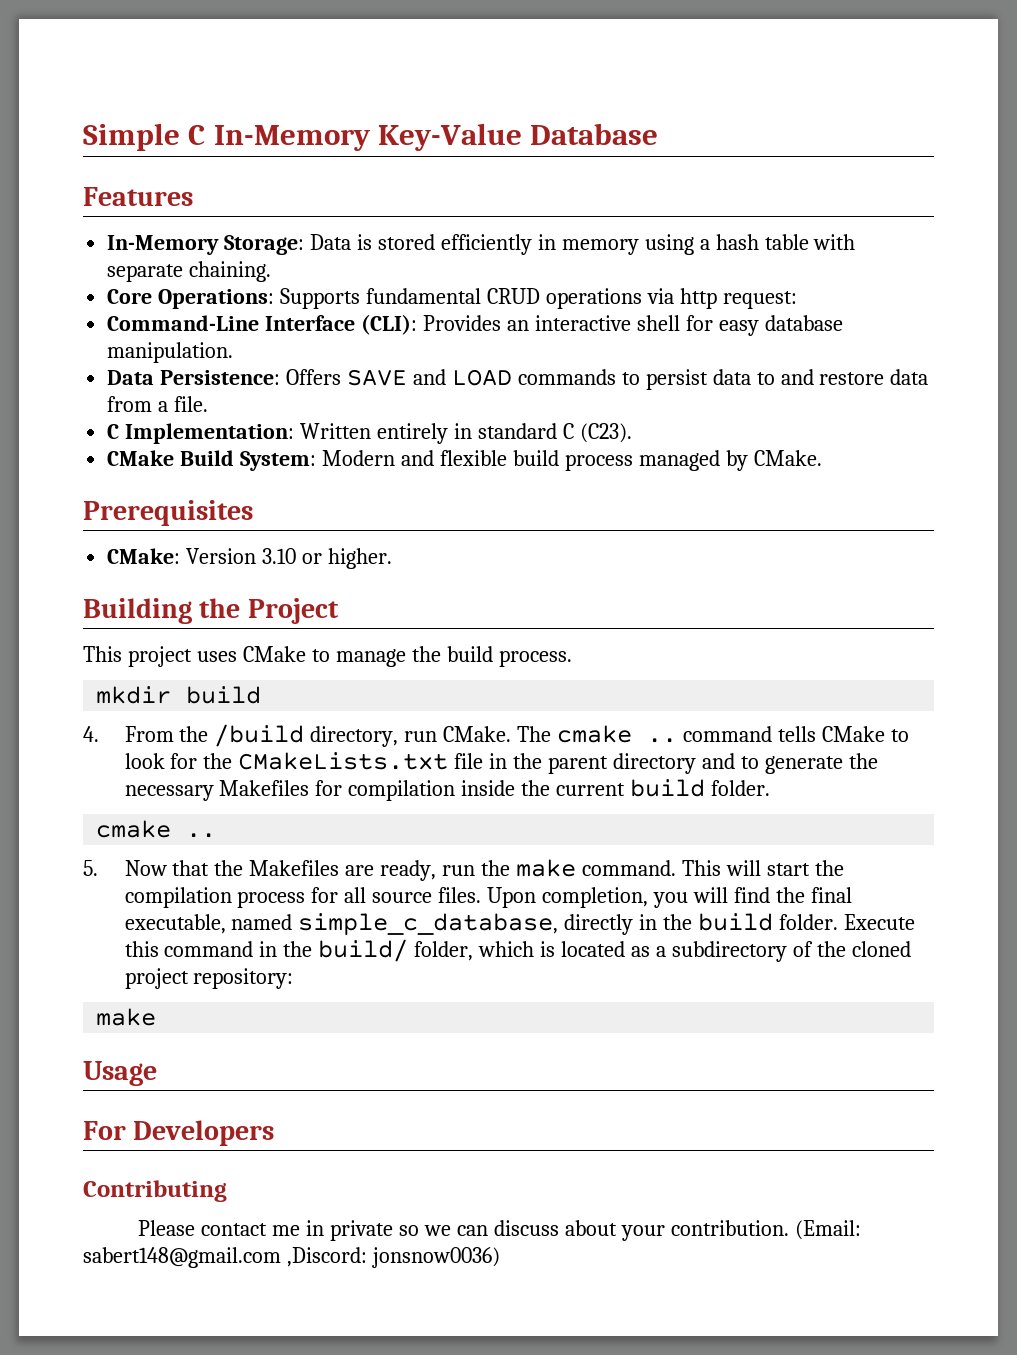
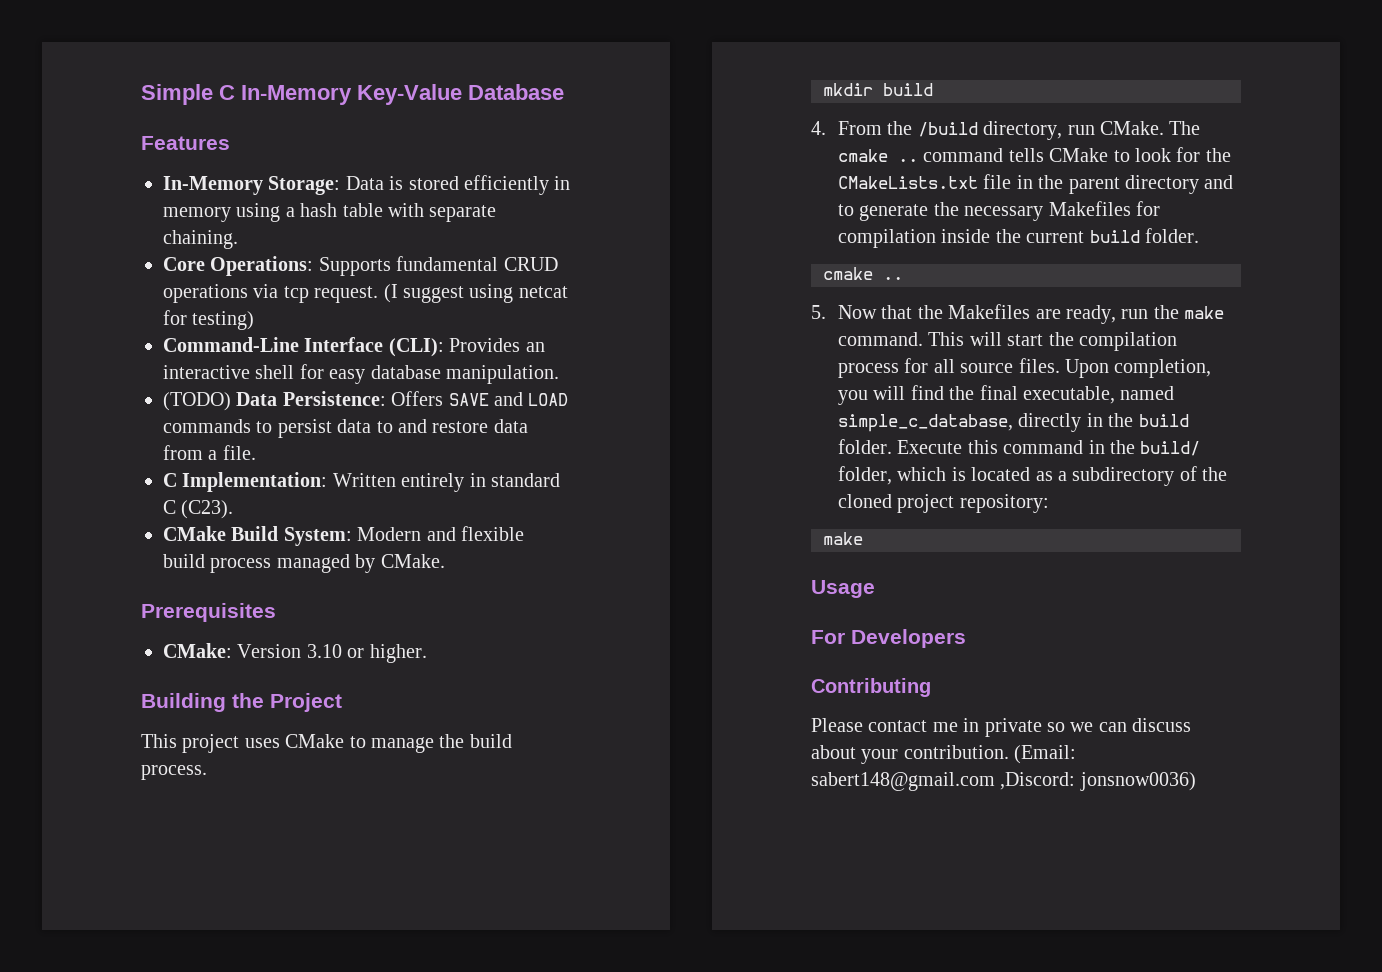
- Core Operations: Supports fundamental CRUD operations via http request:
+ Core Operations: Supports fundamental CRUD operations via tcp request. (I suggest using netcat for testing)
- Data Persistence: Offers SAVE and LOAD commands to persist data to and restore data from a file.
+ (TODO) Data Persistence: Offers SAVE and LOAD commands to persist data to and restore data from a file.

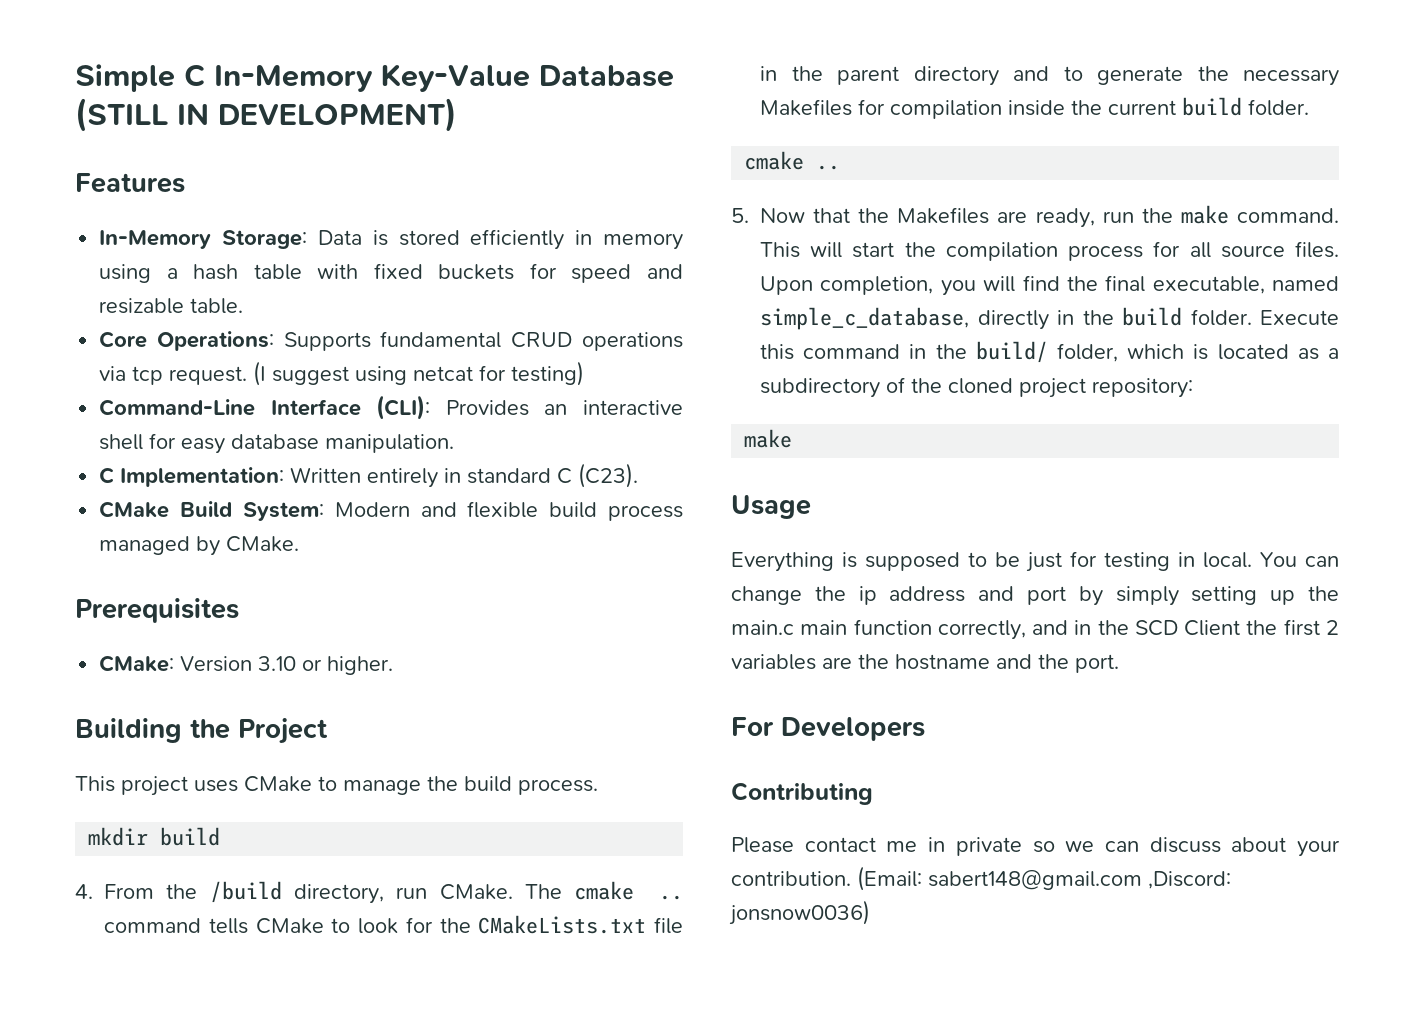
- Simple C In-Memory Key-Value Database
+ Simple C In-Memory Key-Value Database (STILL IN DEVELOPMENT)
- In-Memory Storage: Data is stored efficiently in memory using a hash table with separate chaining.
+ In-Memory Storage: Data is stored efficiently in memory using a hash table with fixed buckets for speed and resizable table.
- (TODO) Data Persistence: Offers SAVE and LOAD commands to persist data to and restore data from a file.
+ Everything is supposed to be just for testing in local. You can change the ip address and port by simply setting up the main.c main function correctly, and in the SCD Client the first 2 variables are the hostname and the port.

